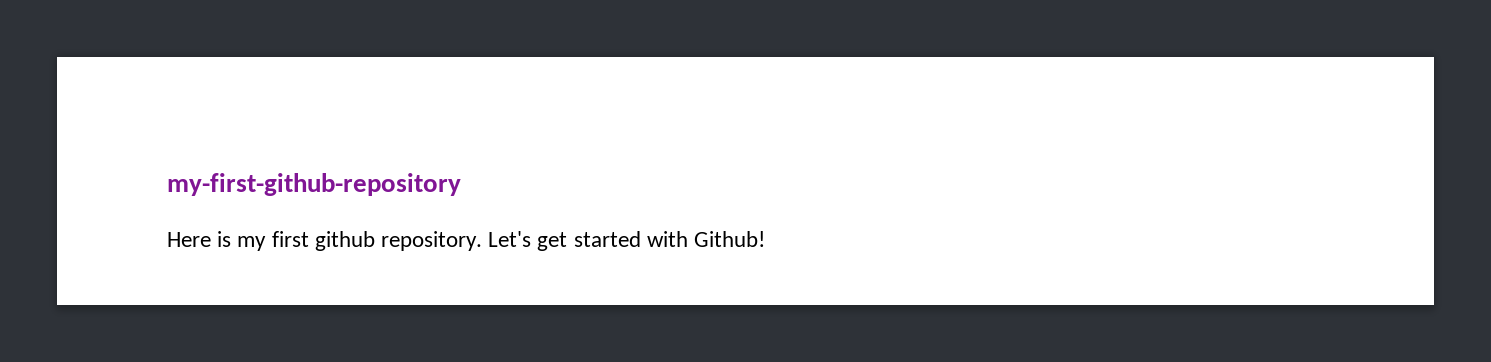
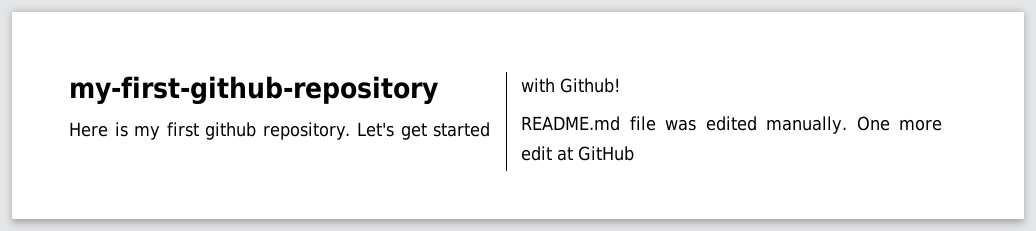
+ README.md file was edited manually. One more edit at GitHub

